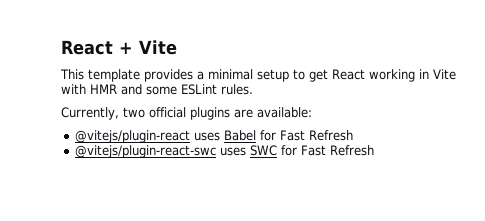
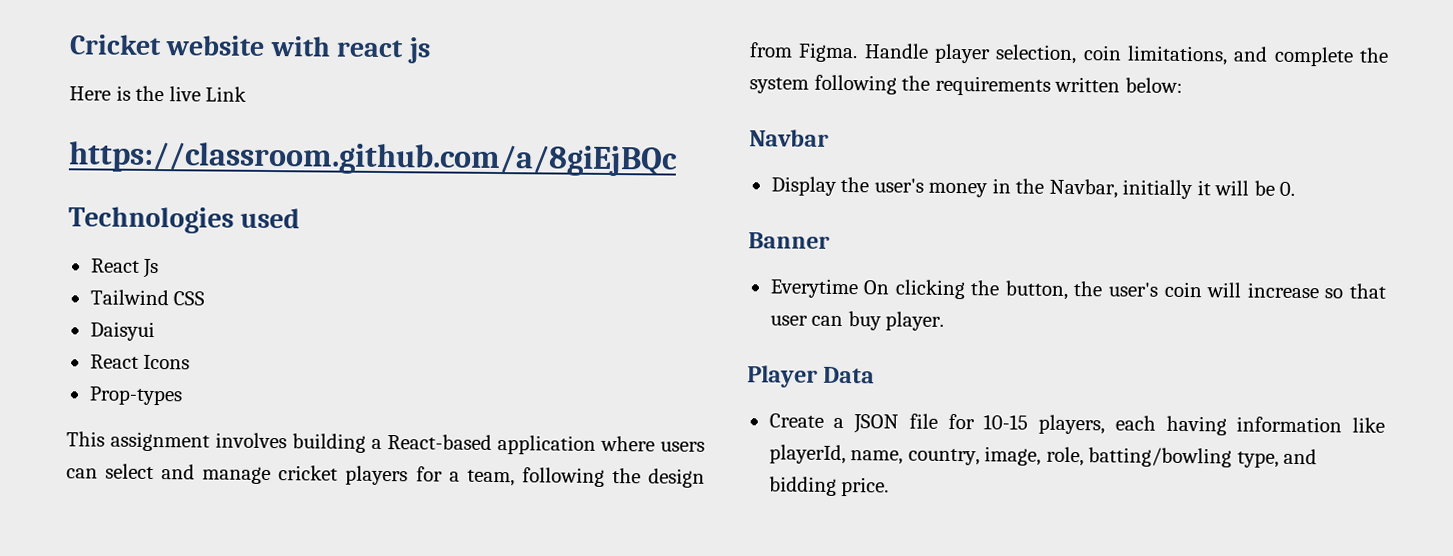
- React + Vite
- This template provides a minimal setup to get React working in Vite with HMR and some ESLint rules.
- Currently, two official plugins are available:
- @vitejs/plugin-react uses Babel for Fast Refresh
- @vitejs/plugin-react-swc uses SWC for Fast Refresh
+ Cricket website with react js
+ Here is the live Link
+ https://classroom.github.com/a/8giEjBQc
+ Technologies used
+ React Js
+ Tailwind CSS
+ Daisyui
+ React Icons
+ Prop-types
+ This assignment involves building a React-based application where users can select and manage cricket players for a team, following the design from Figma. Handle player selection, coin limitations, and complete the system following the requirements written below:
+ Navbar
+ Display the user's money in the Navbar, initially it will be 0.
+ Banner
+ Everytime On clicking the button, the user's coin will increase so that user can buy player.
+ Player Data
+ Create a JSON file for 10-15 players, each having information like playerId, name, country, image, role, batting/bowling type, and bidding price.

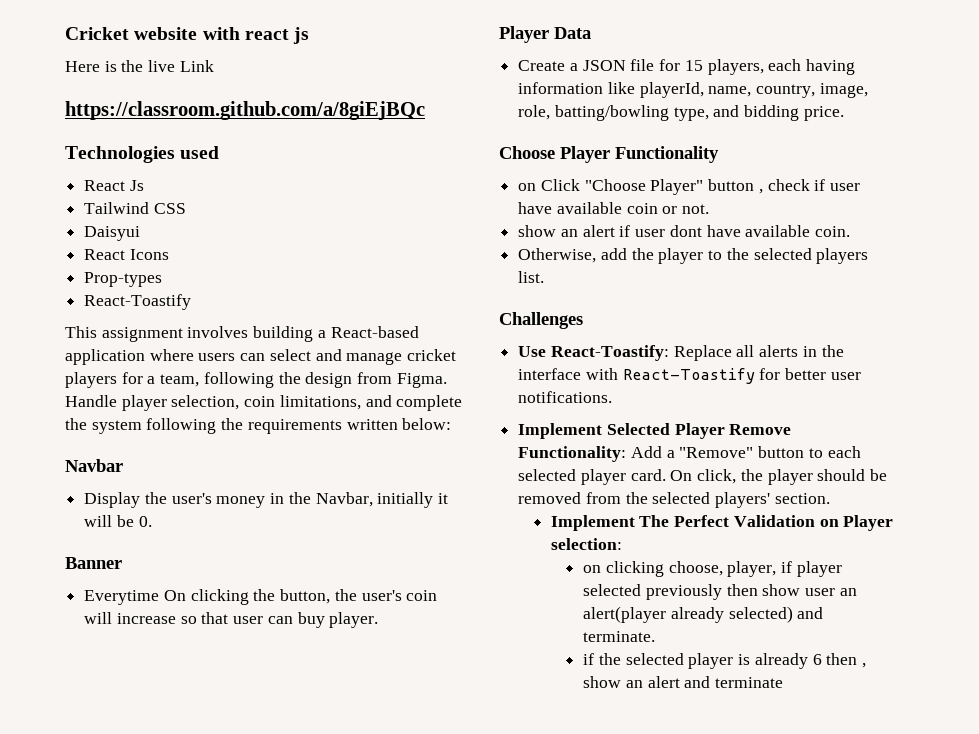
  Prop-types
+ React-Toastify
- Create a JSON file for 10-15 players, each having information like playerId, name, country, image, role, batting/bowling type, and bidding price.
+ Create a JSON file for 15 players, each having information like playerId, name, country, image, role, batting/bowling type, and bidding price.
+ Choose Player Functionality
+ on Click "Choose Player" button , check if user have available coin or not.
+ show an alert if user dont have available coin.
+ Otherwise, add the player to the selected players list.
+ Challenges
+ Use React-Toastify: Replace all alerts in the interface with React-Toastify for better user notifications.
+ Implement Selected Player Remove Functionality: Add a "Remove" button to each selected player card. On click, the player should be removed from the selected players' section.
+ Implement The Perfect Validation on Player selection:
+ on clicking choose, player, if player selected previously then show user an alert(player already selected) and terminate.
+ if the selected player is already 6 then , show an alert and terminate

